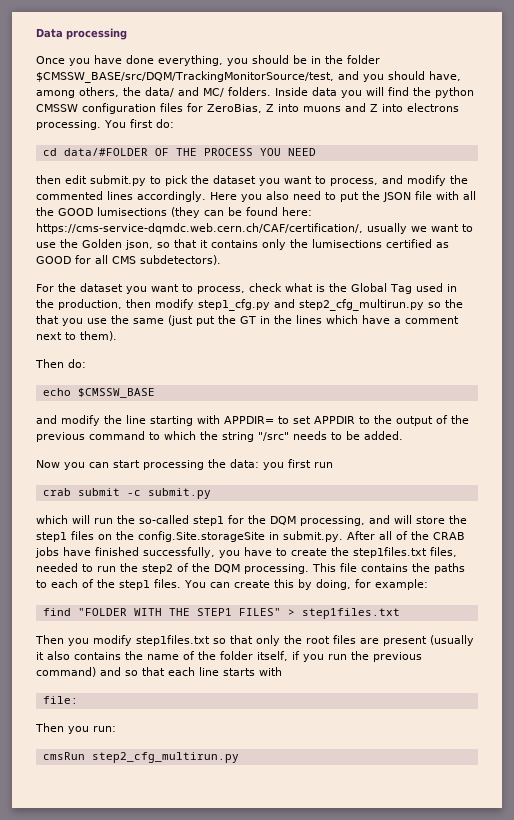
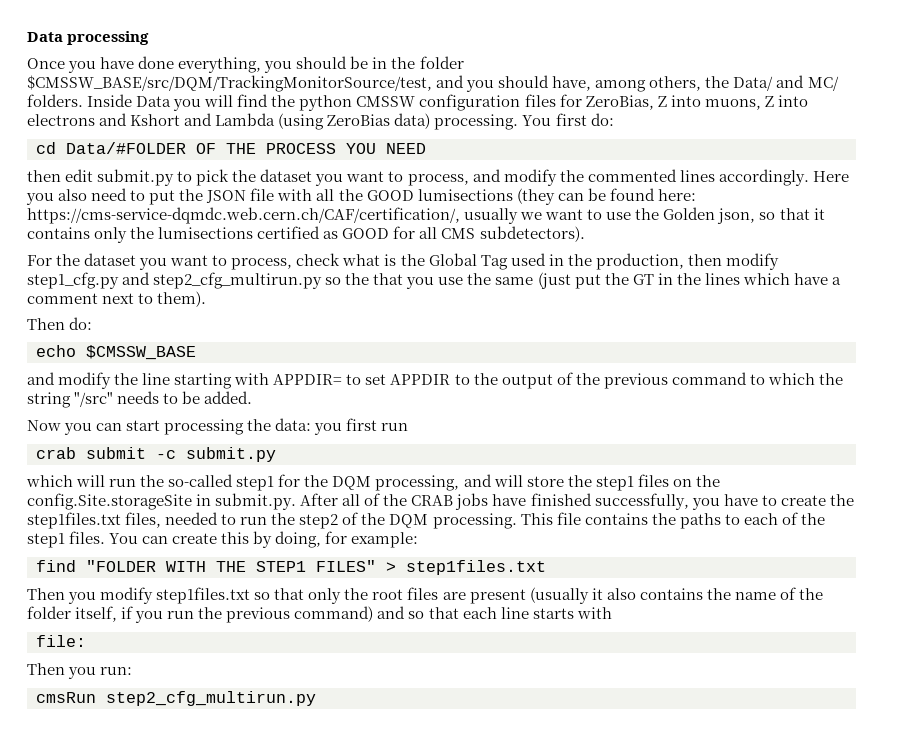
- Once you have done everything, you should be in the folder $CMSSW_BASE/src/DQM/TrackingMonitorSource/test, and you should have, among others, the data/ and MC/ folders.
+ Once you have done everything, you should be in the folder $CMSSW_BASE/src/DQM/TrackingMonitorSource/test, and you should have, among others, the Data/ and MC/ folders.
- Inside data you will find the python CMSSW configuration files for ZeroBias, Z into muons and Z into electrons processing.
+ Inside Data you will find the python CMSSW configuration files for ZeroBias, Z into muons, Z into electrons and Kshort and Lambda (using ZeroBias data) processing.
- cd data/#FOLDER OF THE PROCESS YOU NEED
+ cd Data/#FOLDER OF THE PROCESS YOU NEED

